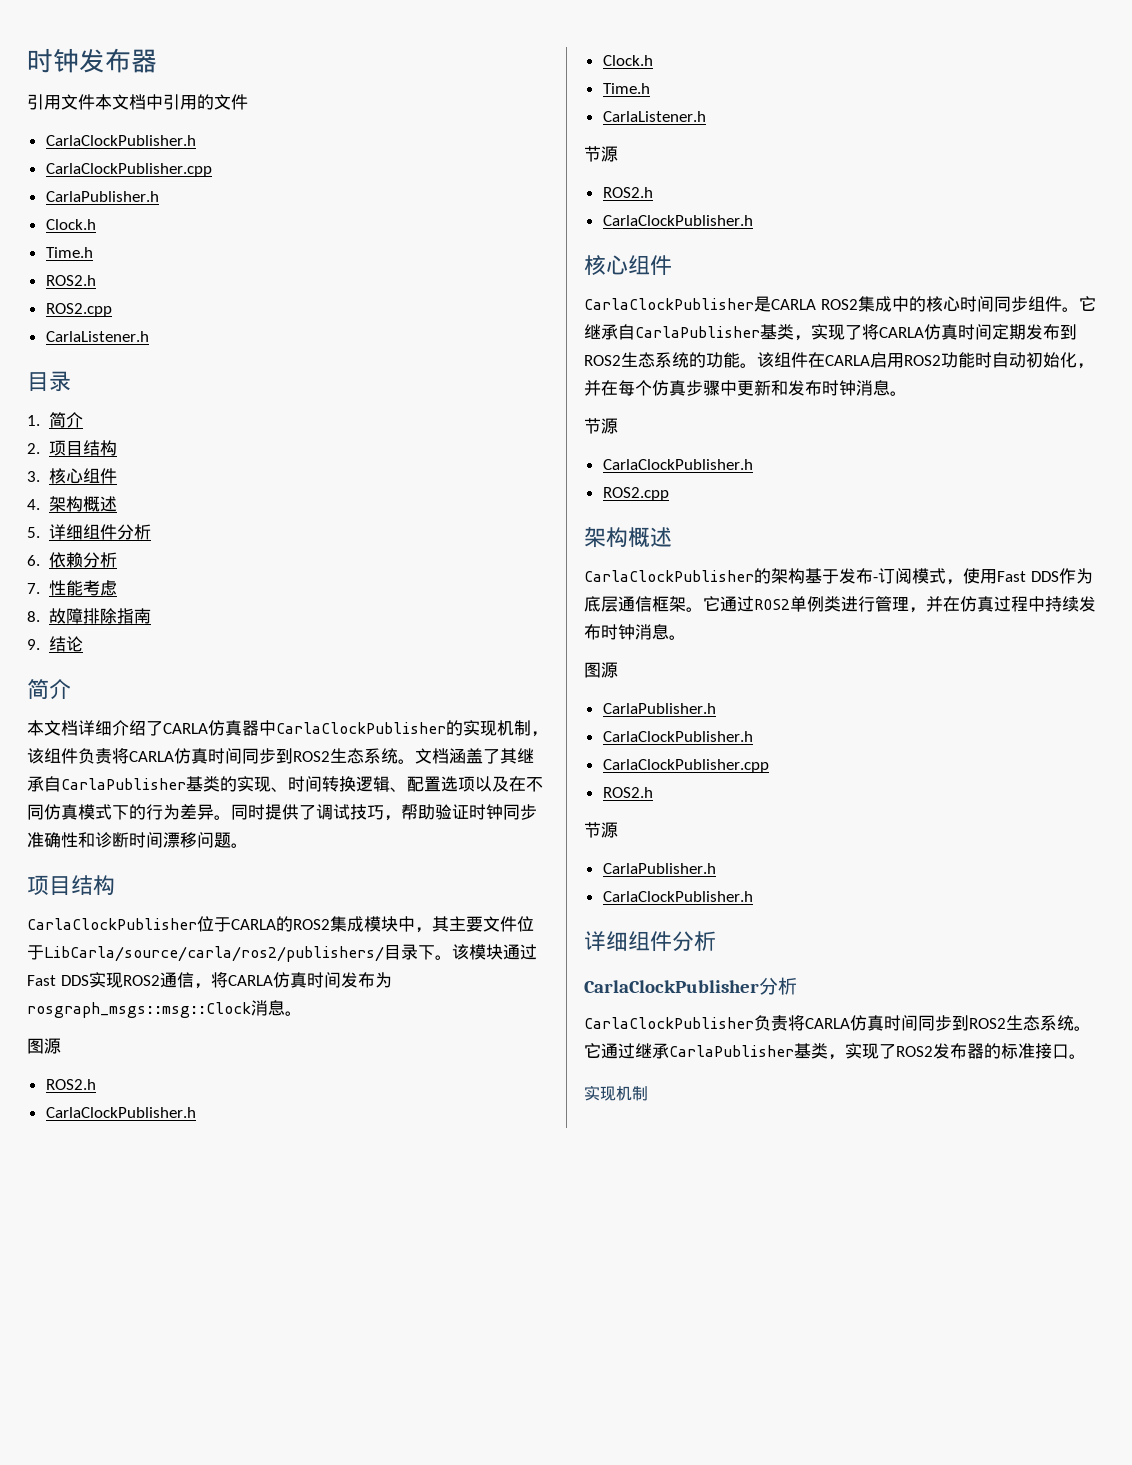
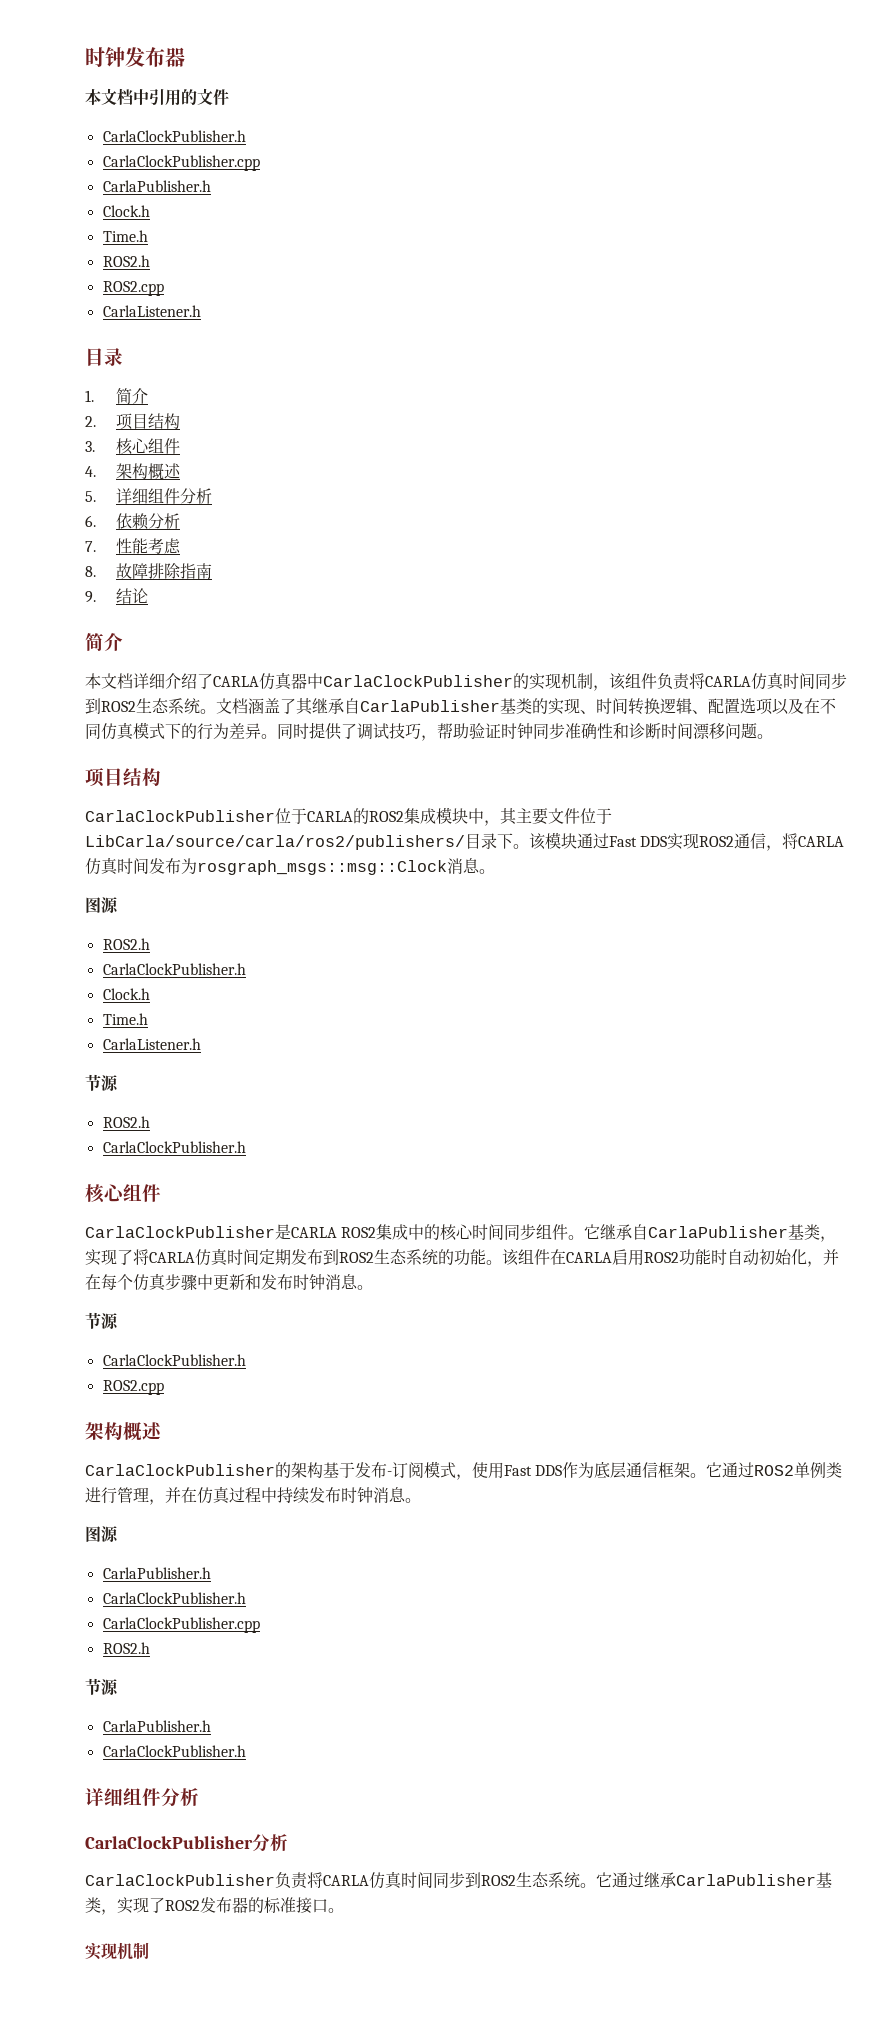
- 引用文件本文档中引用的文件
+ 本文档中引用的文件

